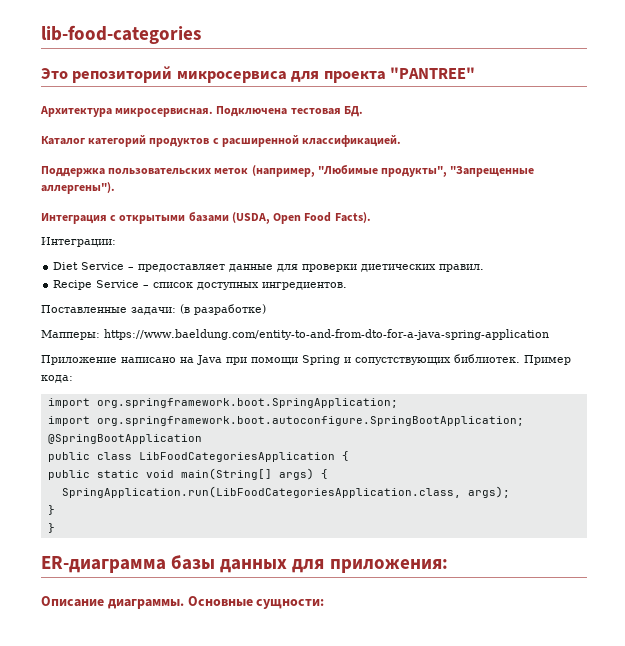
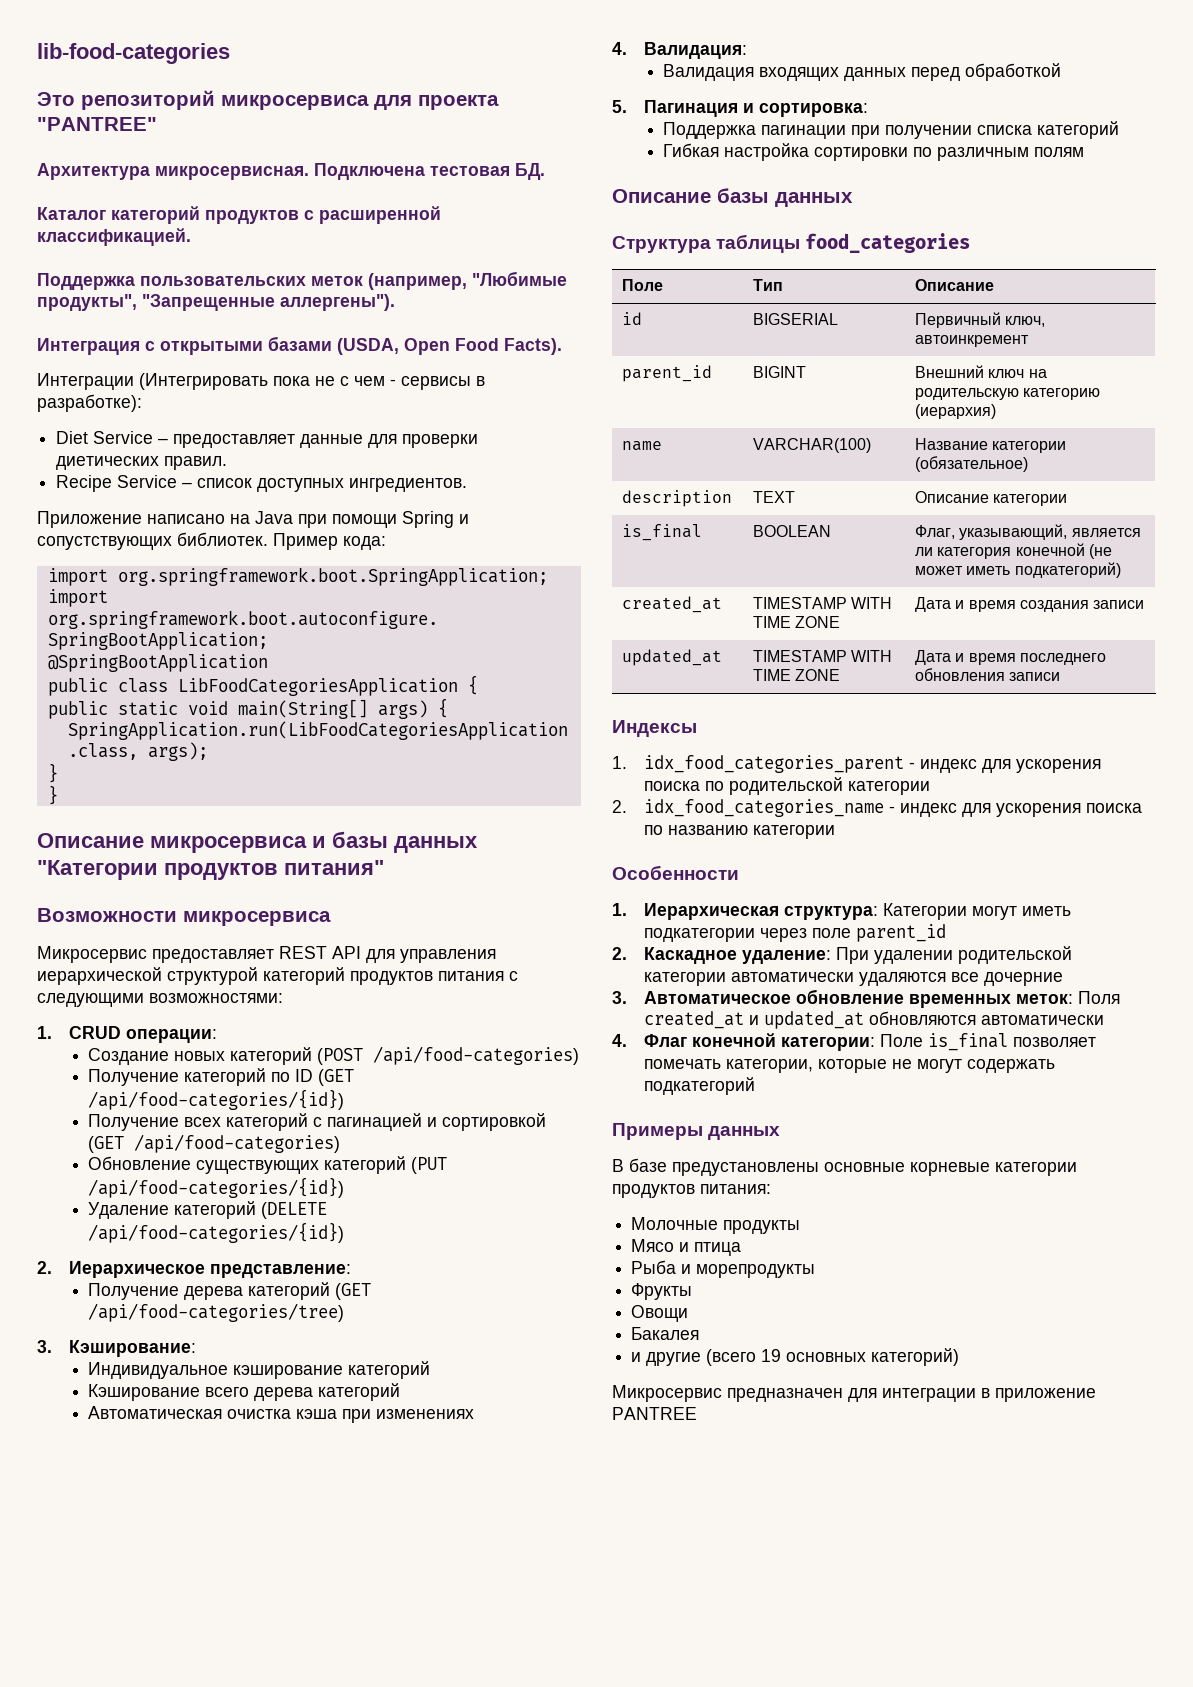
- Интеграции:
+ Интеграции (Интегрировать пока не с чем - сервисы в разработке):
- Поставленные задачи: (в разработке)
- Мапперы: https://www.baeldung.com/entity-to-and-from-dto-for-a-java-spring-application
- ER-диаграмма базы данных для приложения:
- Описание диаграммы. Основные сущности:
+ Описание микросервиса и базы данных "Категории продуктов питания"
+ Возможности микросервиса
+ Микросервис предоставляет REST API для управления иерархической структурой категорий продуктов питания с следующими возможностями:
+ 1. CRUD операции:
+ Создание новых категорий (POST /api/food-categories)
+ Получение категорий по ID (GET /api/food-categories/{id})
+ Получение всех категорий с пагинацией и сортировкой (GET /api/food-categories)
+ Обновление существующих категорий (PUT /api/food-categories/{id})
+ Удаление категорий (DELETE /api/food-categories/{id})
+ 2. Иерархическое представление:
+ Получение дерева категорий (GET /api/food-categories/tree)
+ 3. Кэширование:
+ Индивидуальное кэширование категорий
+ Кэширование всего дерева категорий
+ Автоматическая очистка кэша при изменениях
+ 4. Валидация:
+ Валидация входящих данных перед обработкой
+ 5. Пагинация и сортировка:
+ Поддержка пагинации при получении списка категорий
+ Гибкая настройка сортировки по различным полям
+ Описание базы данных
+ Структура таблицы food_categories
+ Поле | Тип | Описание
+ id | BIGSERIAL | Первичный ключ, автоинкремент
+ parent_id | BIGINT | Внешний ключ на родительскую категорию (иерархия)
+ name | VARCHAR(100) | Название категории (обязательное)
+ description | TEXT | Описание категории
+ is_final | BOOLEAN | Флаг, указывающий, является ли категория конечной (не может иметь подкатегорий)
+ created_at | TIMESTAMP WITH TIME ZONE | Дата и время создания записи
+ updated_at | TIMESTAMP WITH TIME ZONE | Дата и время последнего обновления записи
+ Индексы
+ 1. idx_food_categories_parent - индекс для ускорения поиска по родительской категории
+ 2. idx_food_categories_name - индекс для ускорения поиска по названию категории
+ Особенности
+ 1. Иерархическая структура: Категории могут иметь подкатегории через поле parent_id
+ 2. Каскадное удаление: При удалении родительской категории автоматически удаляются все дочерние
+ 3. Автоматическое обновление временных меток: Поля created_at и updated_at обновляются автоматически
+ 4. Флаг конечной категории: Поле is_final позволяет помечать категории, которые не могут содержать подкатегорий
+ Примеры данных
+ В базе предустановлены основные корневые категории продуктов питания:
+ Молочные продукты
+ Мясо и птица
+ Рыба и морепродукты
+ Фрукты
+ Овощи
+ Бакалея
+ и другие (всего 19 основных категорий)
+ Микросервис предназначен для интеграции в приложение PANTREE

